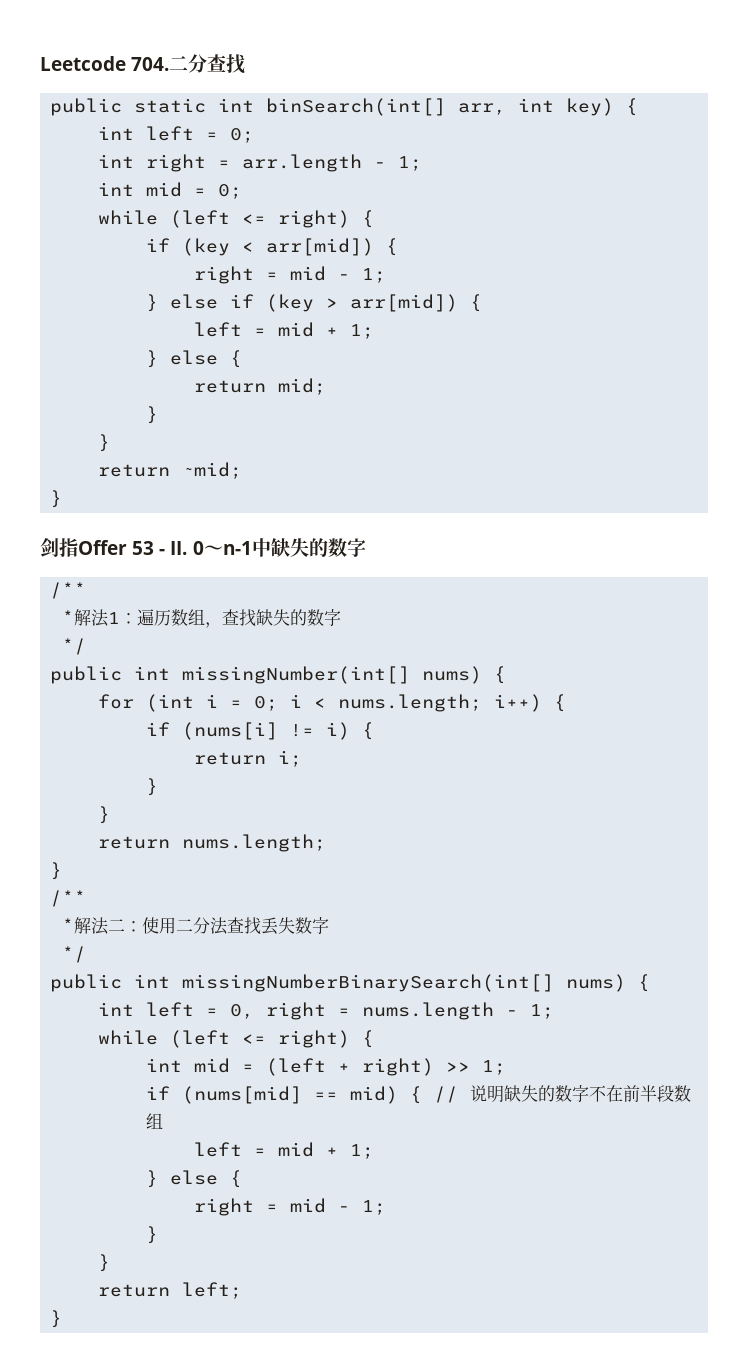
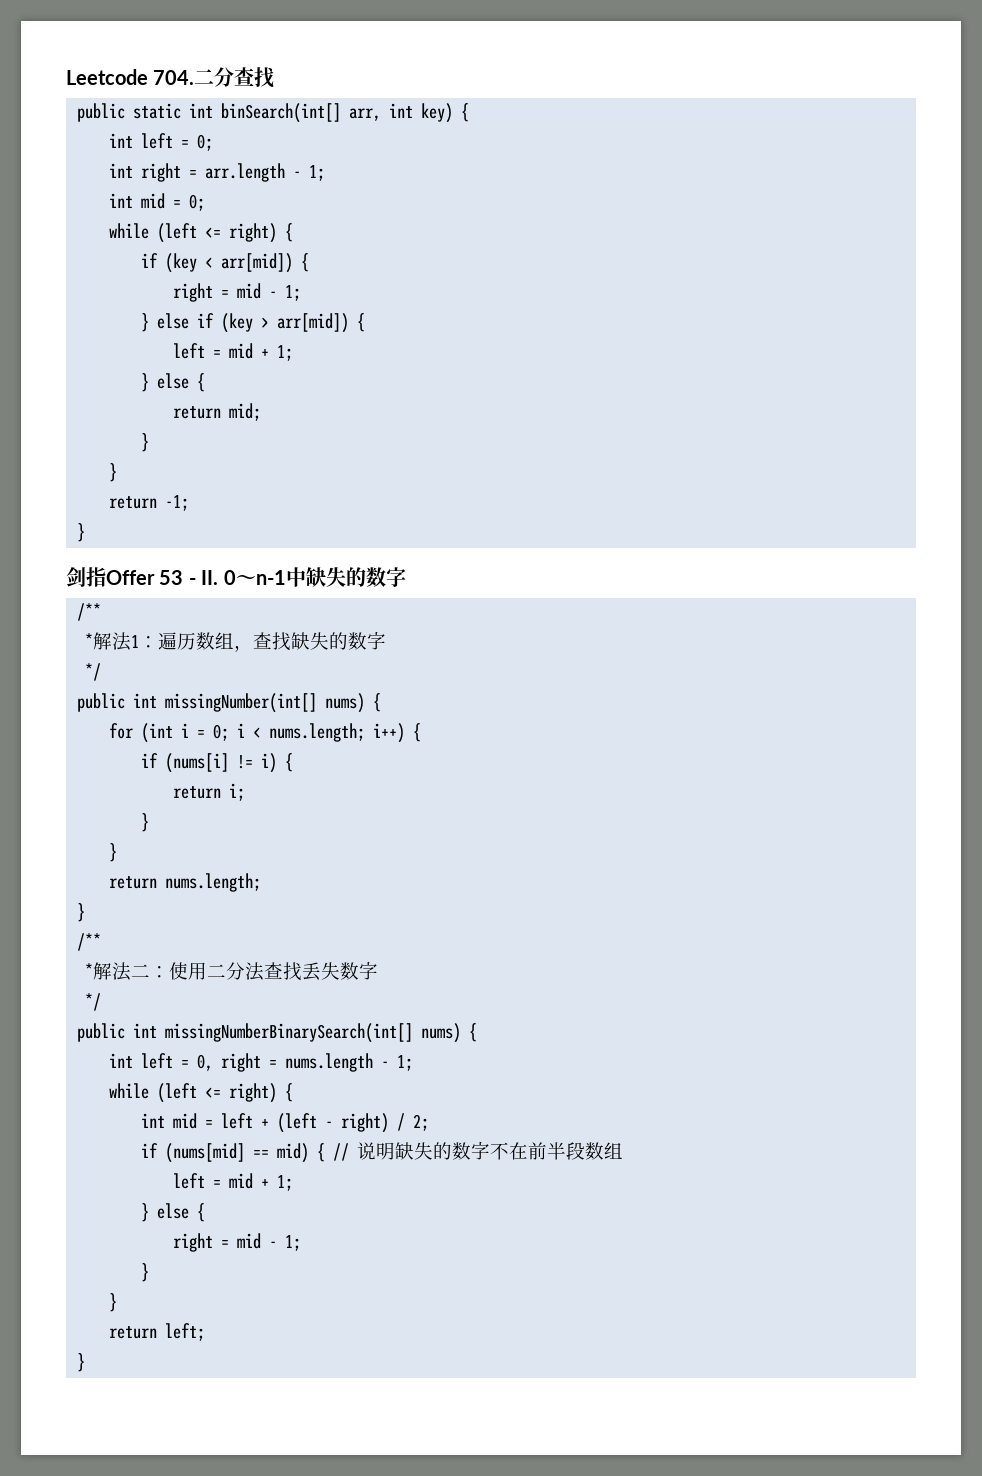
- return ~mid;
+ return -1;
- int mid = (left + right) >> 1;
+ int mid = left + (left - right) / 2;

